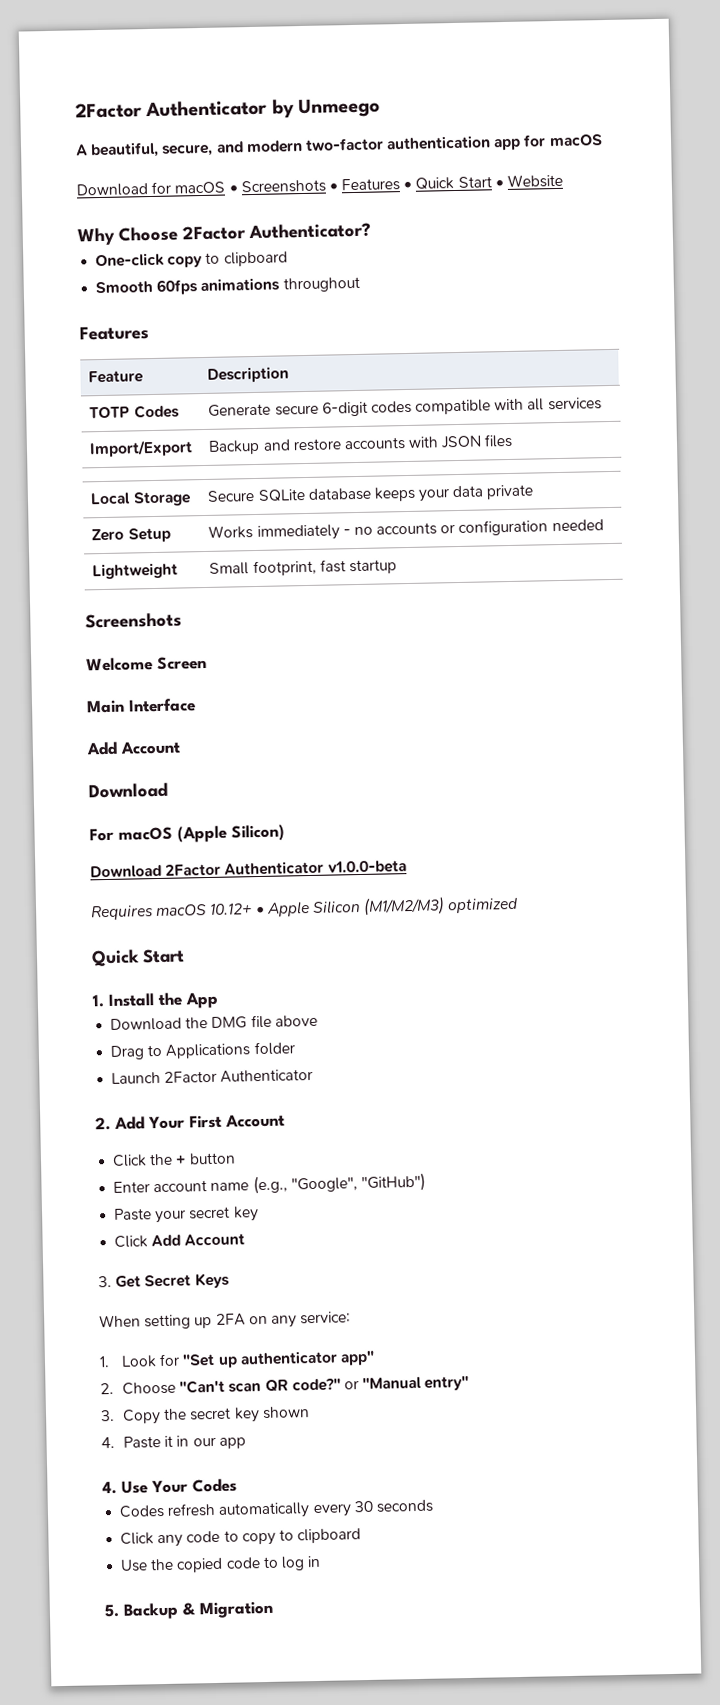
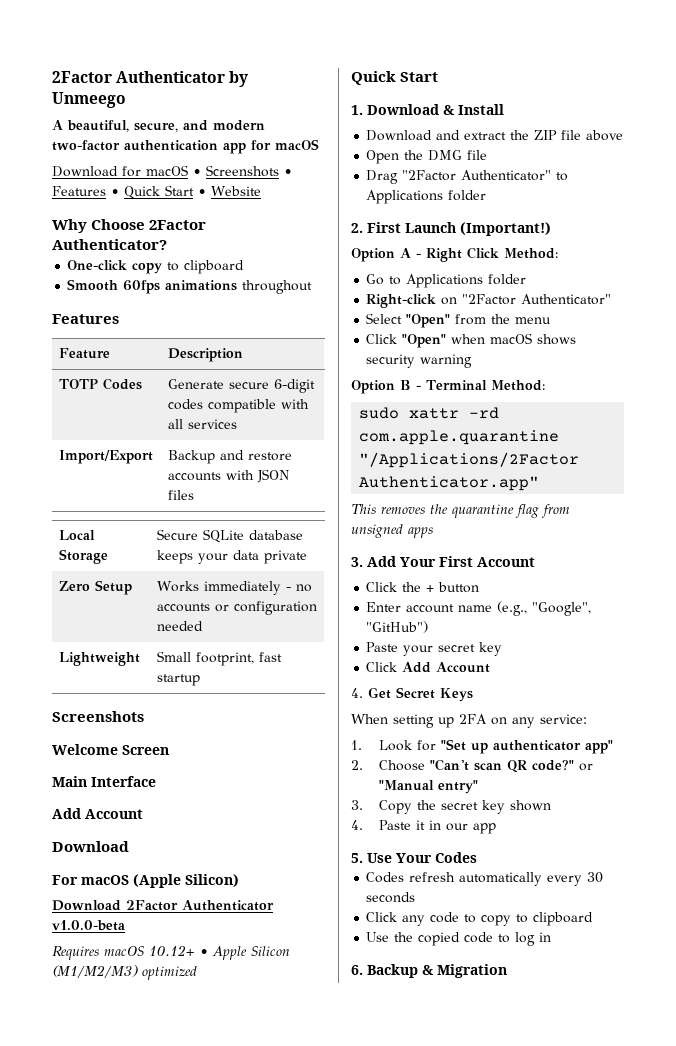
- 1. Install the App
- Download the DMG file above
+ 1. Download & Install
+ Download and extract the ZIP file above
+ Open the DMG file
- Drag to Applications folder
- Launch 2Factor Authenticator
- 2. Add Your First Account
+ Drag "2Factor Authenticator" to Applications folder
+ 2. First Launch (Important!)
+ Option A - Right Click Method:
+ Go to Applications folder
+ Right-click on "2Factor Authenticator"
+ Select "Open" from the menu
+ Click "Open" when macOS shows security warning
+ Option B - Terminal Method:
+ sudo xattr -rd com.apple.quarantine "/Applications/2Factor Authenticator.app"
+ This removes the quarantine flag from unsigned apps
+ 3. Add Your First Account
- 3. Get Secret Keys
+ 4. Get Secret Keys
- 4. Use Your Codes
+ 5. Use Your Codes
- 5. Backup & Migration
+ 6. Backup & Migration

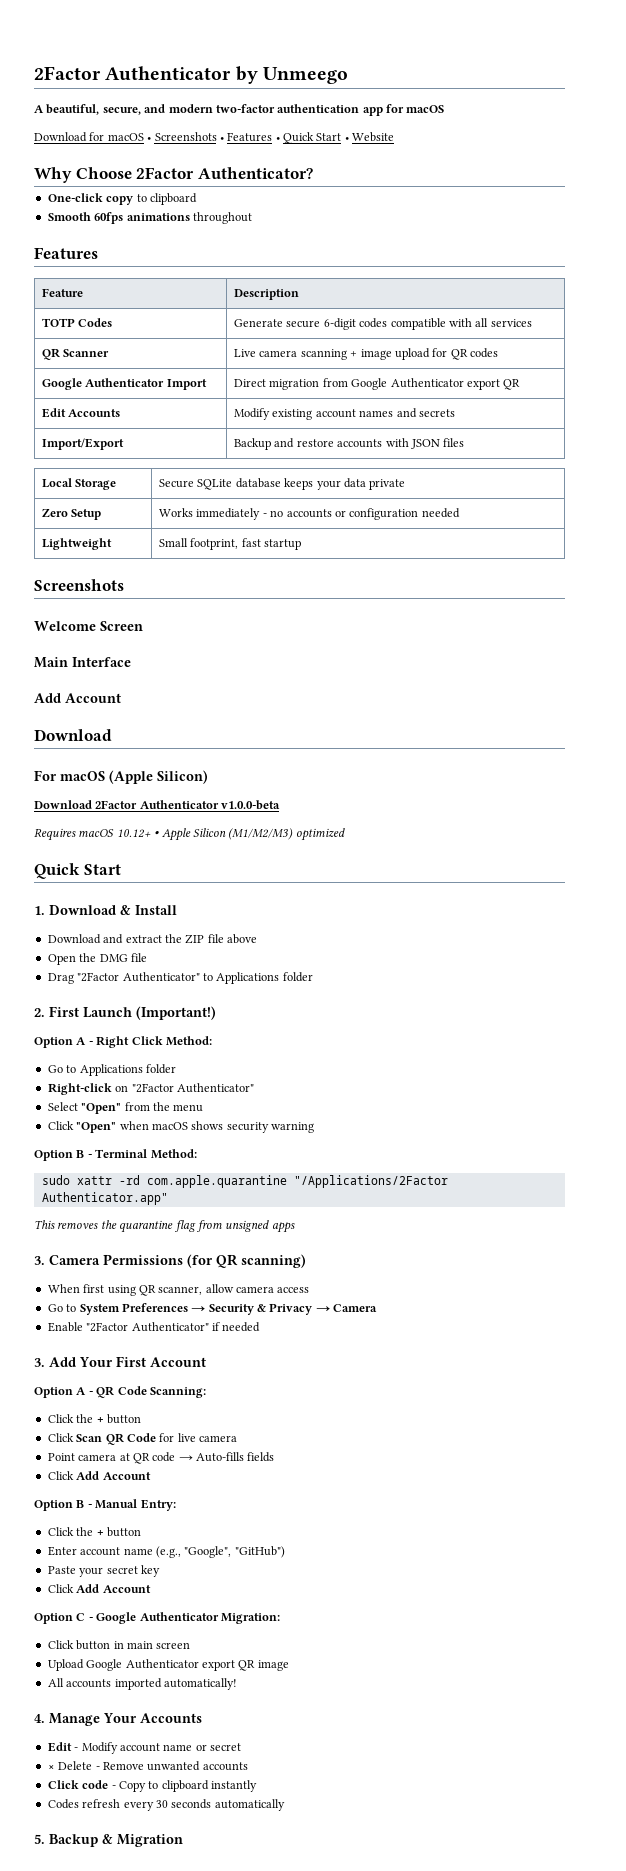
+ QR Scanner | Live camera scanning + image upload for QR codes
+ Google Authenticator Import | Direct migration from Google Authenticator export QR
+ Edit Accounts | Modify existing account names and secrets
+ 3. Camera Permissions (for QR scanning)
+ When first using QR scanner, allow camera access
+ Go to System Preferences → Security & Privacy → Camera
+ Enable "2Factor Authenticator" if needed
+ Option A - QR Code Scanning:
+ Click the + button
+ Click Scan QR Code for live camera
+ Point camera at QR code → Auto-fills fields
+ Click Add Account
+ Option B - Manual Entry:
- 4. Get Secret Keys
- When setting up 2FA on any service:
- 1. Look for "Set up authenticator app"
- 2. Choose "Can't scan QR code?" or "Manual entry"
- 3. Copy the secret key shown
- 4. Paste it in our app
- 5. Use Your Codes
+ Option C - Google Authenticator Migration:
+ Click button in main screen
+ Upload Google Authenticator export QR image
+ All accounts imported automatically!
+ 4. Manage Your Accounts
+ Edit - Modify account name or secret
+ × Delete - Remove unwanted accounts
+ Click code - Copy to clipboard instantly
- Codes refresh automatically every 30 seconds
- Click any code to copy to clipboard
- Use the copied code to log in
- 6. Backup & Migration
+ Codes refresh every 30 seconds automatically
+ 5. Backup & Migration

